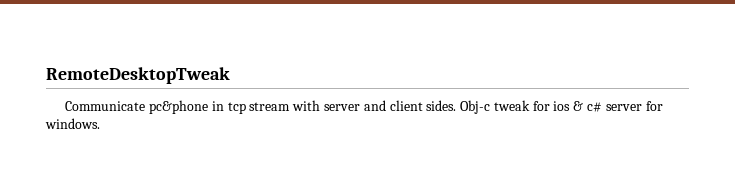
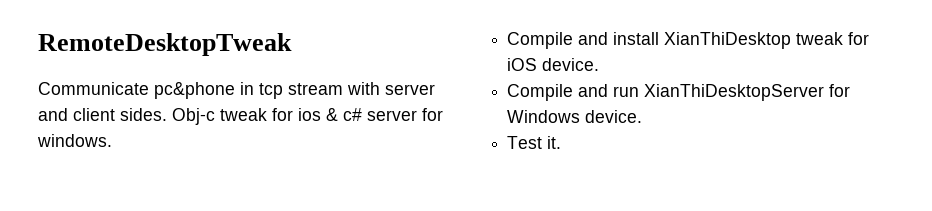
+ Compile and install XianThiDesktop tweak for iOS device.
+ Compile and run XianThiDesktopServer for Windows device.
+ Test it.

